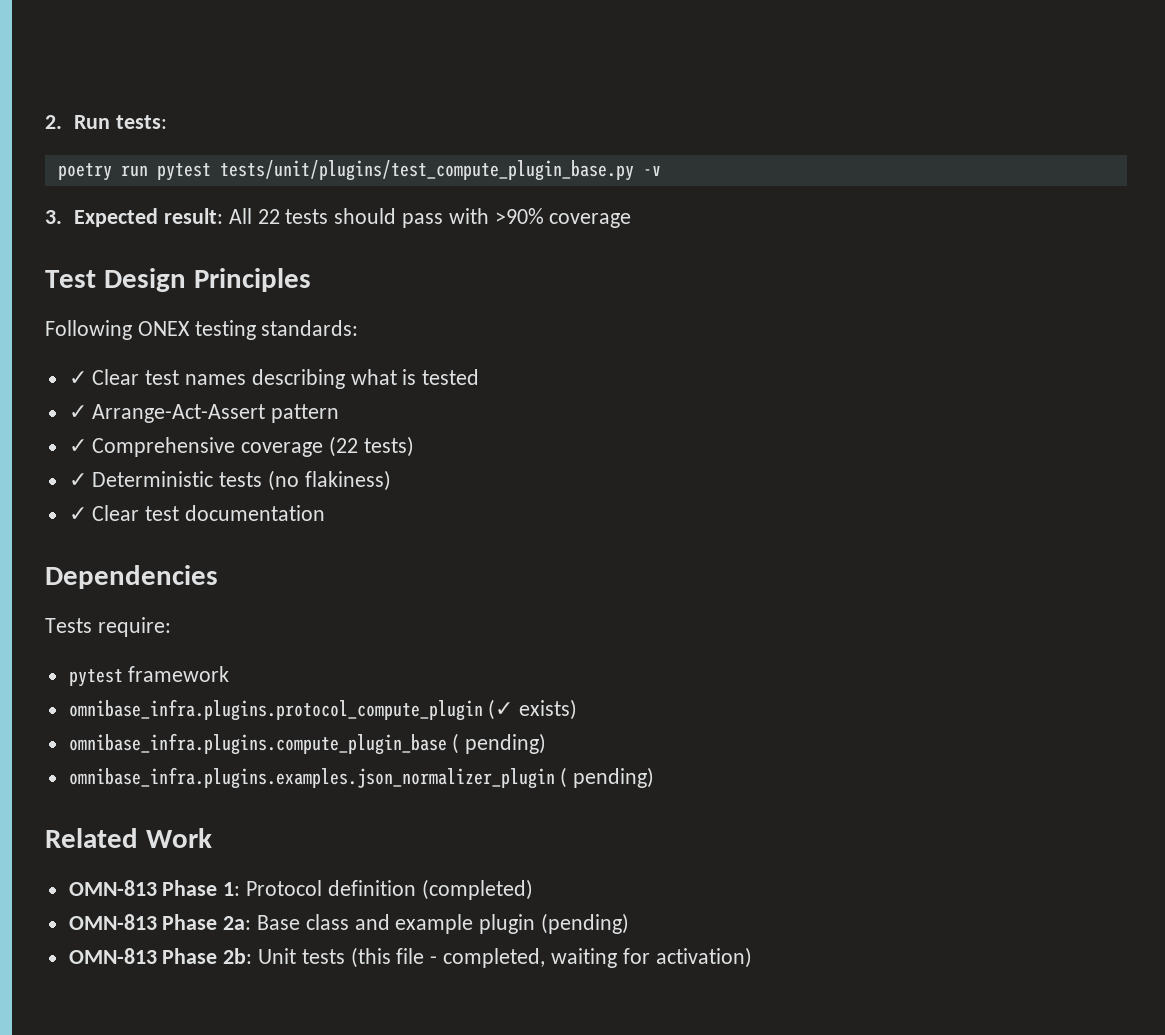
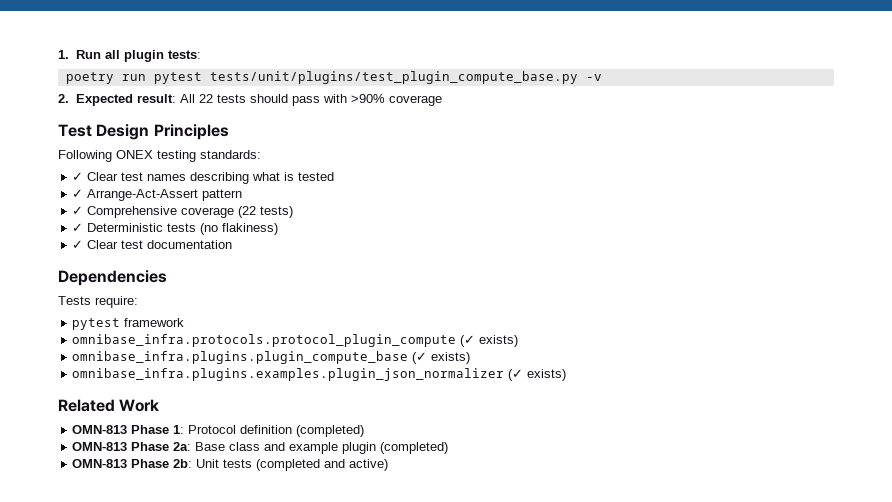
- 2. Run tests:
+ 1. Run all plugin tests:
- poetry run pytest tests/unit/plugins/test_compute_plugin_base.py -v
+ poetry run pytest tests/unit/plugins/test_plugin_compute_base.py -v
- 3. Expected result: All 22 tests should pass with >90% coverage
+ 2. Expected result: All 22 tests should pass with >90% coverage
- omnibase_infra.plugins.protocol_compute_plugin (✓ exists)
- omnibase_infra.plugins.compute_plugin_base ( pending)
- omnibase_infra.plugins.examples.json_normalizer_plugin ( pending)
+ omnibase_infra.protocols.protocol_plugin_compute (✓ exists)
+ omnibase_infra.plugins.plugin_compute_base (✓ exists)
+ omnibase_infra.plugins.examples.plugin_json_normalizer (✓ exists)
- OMN-813 Phase 2a: Base class and example plugin (pending)
+ OMN-813 Phase 2a: Base class and example plugin (completed)
- OMN-813 Phase 2b: Unit tests (this file - completed, waiting for activation)
+ OMN-813 Phase 2b: Unit tests (completed and active)

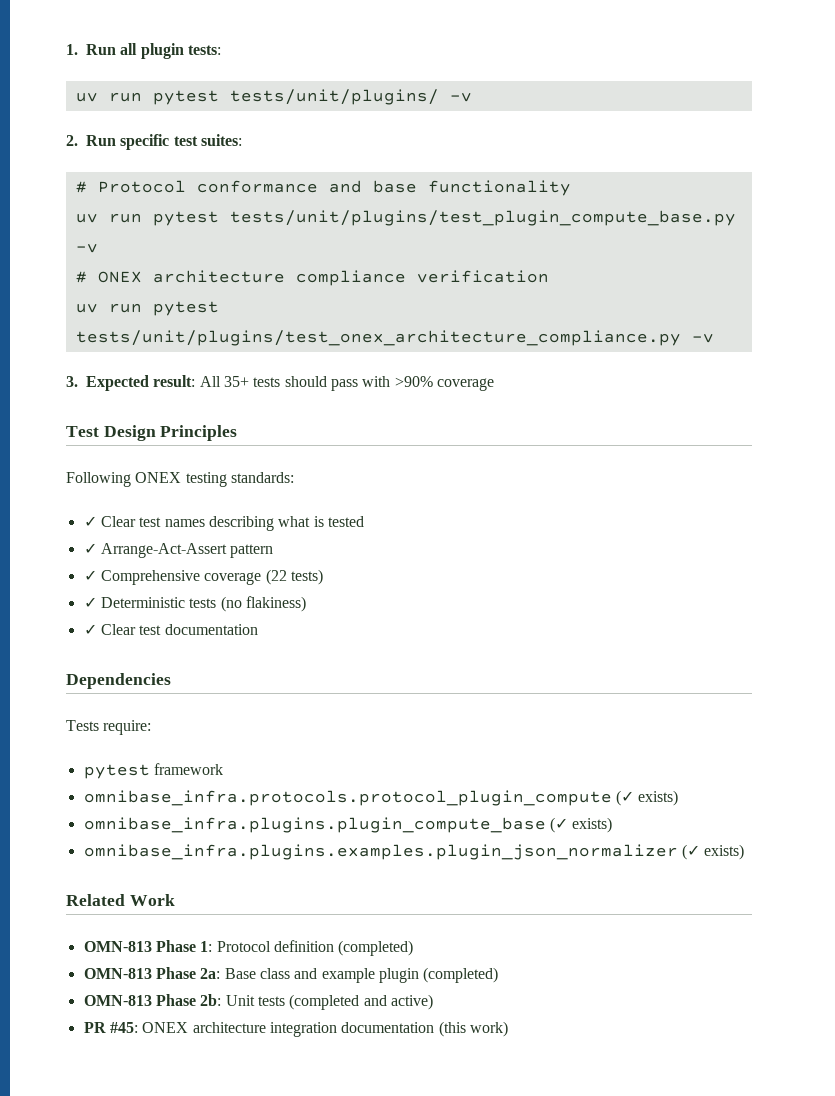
- poetry run pytest tests/unit/plugins/test_plugin_compute_base.py -v
- 2. Expected result: All 22 tests should pass with >90% coverage
+ uv run pytest tests/unit/plugins/ -v
+ 2. Run specific test suites:
+ # Protocol conformance and base functionality
+ uv run pytest tests/unit/plugins/test_plugin_compute_base.py -v
+ # ONEX architecture compliance verification
+ uv run pytest tests/unit/plugins/test_onex_architecture_compliance.py -v
+ 3. Expected result: All 35+ tests should pass with >90% coverage
+ PR #45: ONEX architecture integration documentation (this work)

